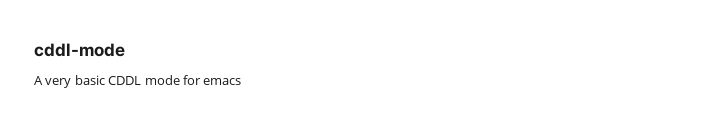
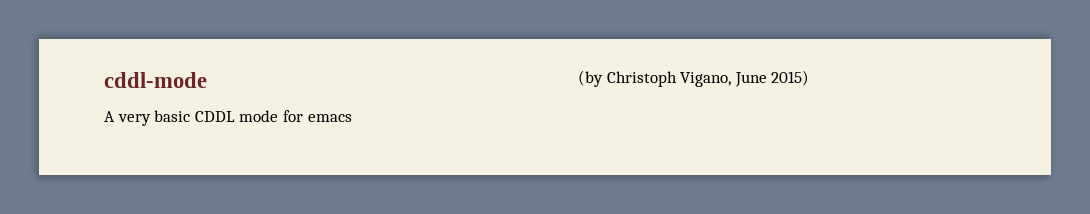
+ (by Christoph Vigano, June 2015)

